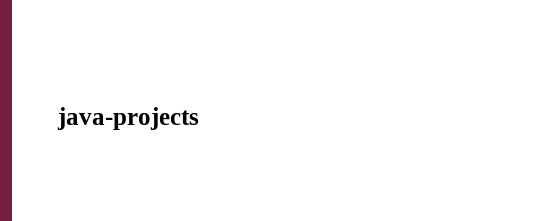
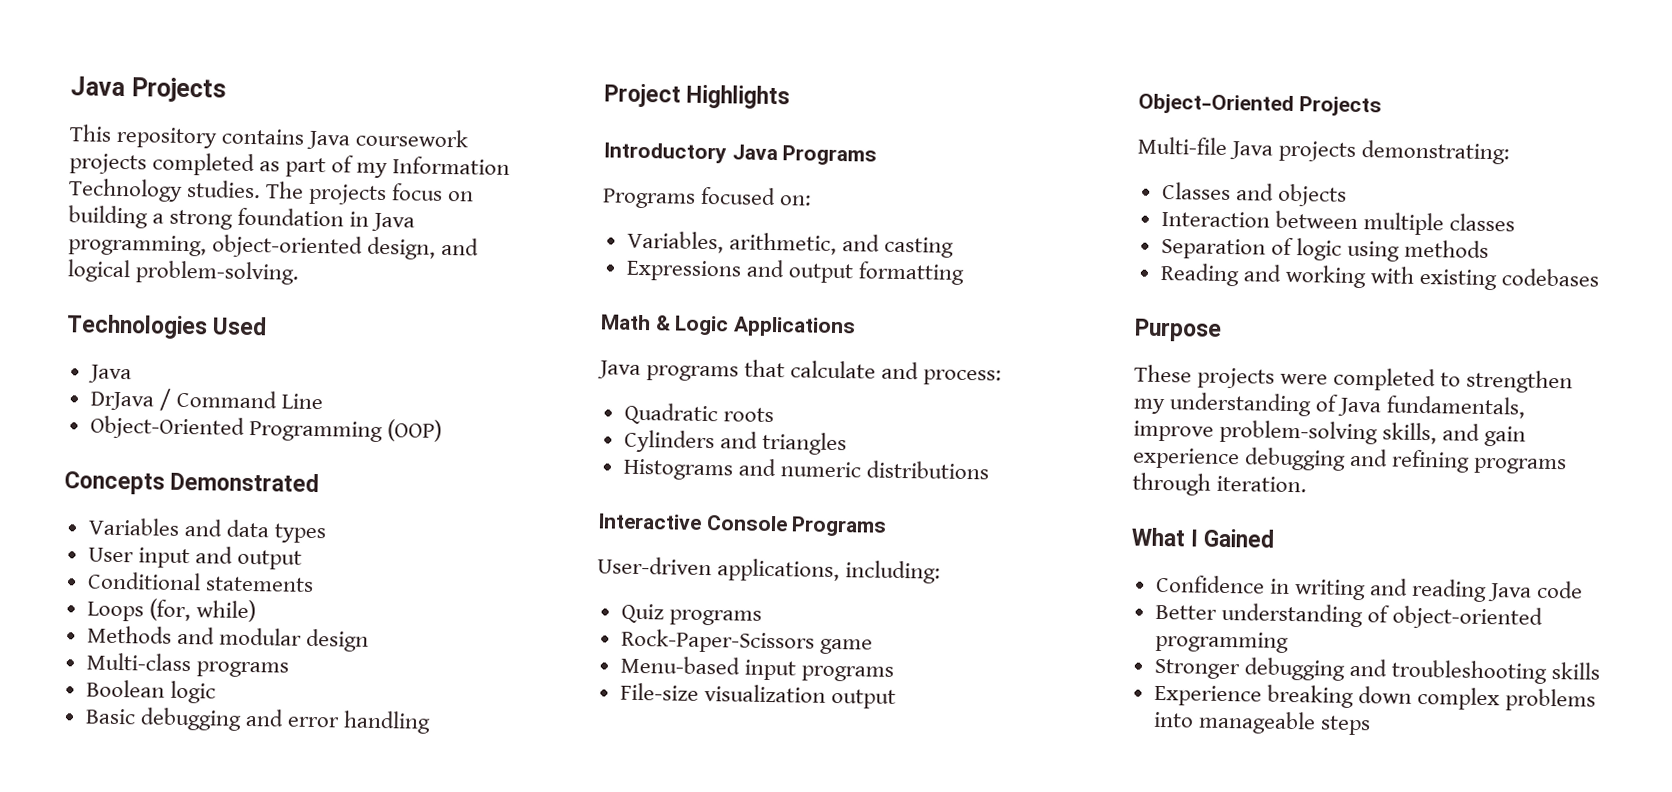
- java-projects
+ Java Projects
+ This repository contains Java coursework projects completed as part of my Information Technology studies. The projects focus on building a strong foundation in Java programming, object-oriented design, and logical problem-solving.
+ Technologies Used
+ Java
+ DrJava / Command Line
+ Object-Oriented Programming (OOP)
+ Concepts Demonstrated
+ Variables and data types
+ User input and output
+ Conditional statements
+ Loops (for, while)
+ Methods and modular design
+ Multi-class programs
+ Boolean logic
+ Basic debugging and error handling
+ Project Highlights
+ Introductory Java Programs
+ Programs focused on:
+ Variables, arithmetic, and casting
+ Expressions and output formatting
+ Math & Logic Applications
+ Java programs that calculate and process:
+ Quadratic roots
+ Cylinders and triangles
+ Histograms and numeric distributions
+ Interactive Console Programs
+ User-driven applications, including:
+ Quiz programs
+ Rock-Paper-Scissors game
+ Menu-based input programs
+ File-size visualization output
+ Object-Oriented Projects
+ Multi-file Java projects demonstrating:
+ Classes and objects
+ Interaction between multiple classes
+ Separation of logic using methods
+ Reading and working with existing codebases
+ Purpose
+ These projects were completed to strengthen my understanding of Java fundamentals, improve problem-solving skills, and gain experience debugging and refining programs through iteration.
+ What I Gained
+ Confidence in writing and reading Java code
+ Better understanding of object-oriented programming
+ Stronger debugging and troubleshooting skills
+ Experience breaking down complex problems into manageable steps

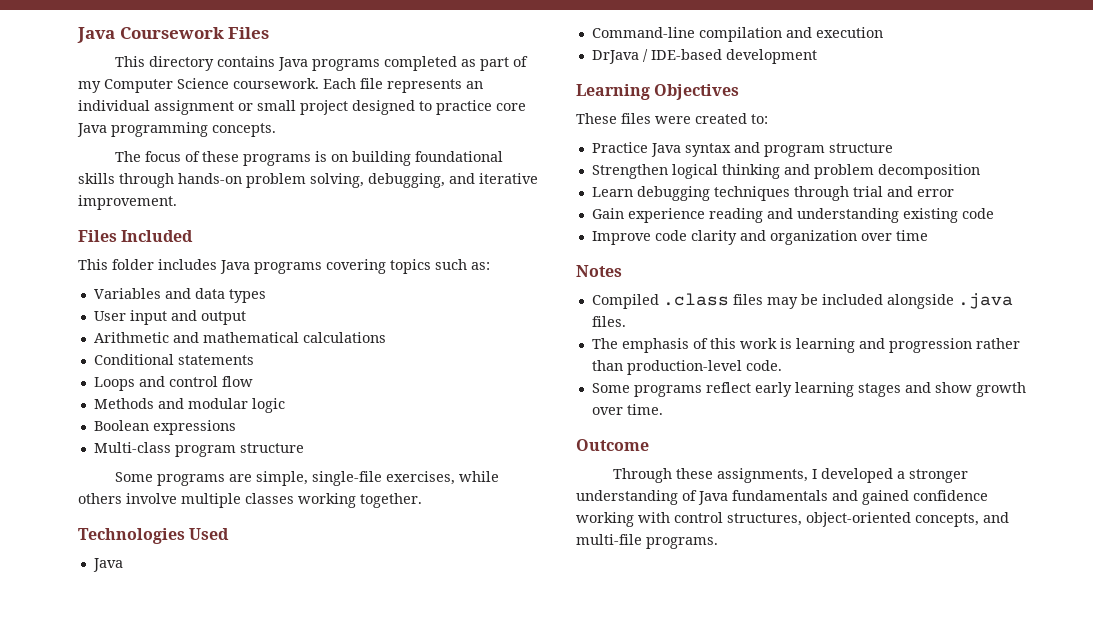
- Java Projects
- This repository contains Java coursework projects completed as part of my Information Technology studies. The projects focus on building a strong foundation in Java programming, object-oriented design, and logical problem-solving.
- Technologies Used
- Java
- DrJava / Command Line
- Object-Oriented Programming (OOP)
- Concepts Demonstrated
+ Java Coursework Files
+ This directory contains Java programs completed as part of my Computer Science coursework. Each file represents an individual assignment or small project designed to practice core Java programming concepts.
+ The focus of these programs is on building foundational skills through hands-on problem solving, debugging, and iterative improvement.
+ Files Included
+ This folder includes Java programs covering topics such as:
+ Arithmetic and mathematical calculations
- Loops (for, while)
+ Loops and control flow
- Methods and modular design
- Multi-class programs
- Boolean logic
- Basic debugging and error handling
- Project Highlights
- Introductory Java Programs
- Programs focused on:
- Variables, arithmetic, and casting
- Expressions and output formatting
- Math & Logic Applications
- Java programs that calculate and process:
- Quadratic roots
- Cylinders and triangles
- Histograms and numeric distributions
- Interactive Console Programs
- User-driven applications, including:
- Quiz programs
- Rock-Paper-Scissors game
- Menu-based input programs
- File-size visualization output
- Object-Oriented Projects
- Multi-file Java projects demonstrating:
- Classes and objects
- Interaction between multiple classes
- Separation of logic using methods
- Reading and working with existing codebases
- Purpose
- These projects were completed to strengthen my understanding of Java fundamentals, improve problem-solving skills, and gain experience debugging and refining programs through iteration.
- What I Gained
- Confidence in writing and reading Java code
- Better understanding of object-oriented programming
- Stronger debugging and troubleshooting skills
- Experience breaking down complex problems into manageable steps
+ Methods and modular logic
+ Boolean expressions
+ Multi-class program structure
+ Some programs are simple, single-file exercises, while others involve multiple classes working together.
+ Technologies Used
+ Java
+ Command-line compilation and execution
+ DrJava / IDE-based development
+ Learning Objectives
+ These files were created to:
+ Practice Java syntax and program structure
+ Strengthen logical thinking and problem decomposition
+ Learn debugging techniques through trial and error
+ Gain experience reading and understanding existing code
+ Improve code clarity and organization over time
+ Notes
+ Compiled .class files may be included alongside .java files.
+ The emphasis of this work is learning and progression rather than production-level code.
+ Some programs reflect early learning stages and show growth over time.
+ Outcome
+ Through these assignments, I developed a stronger understanding of Java fundamentals and gained confidence working with control structures, object-oriented concepts, and multi-file programs.

